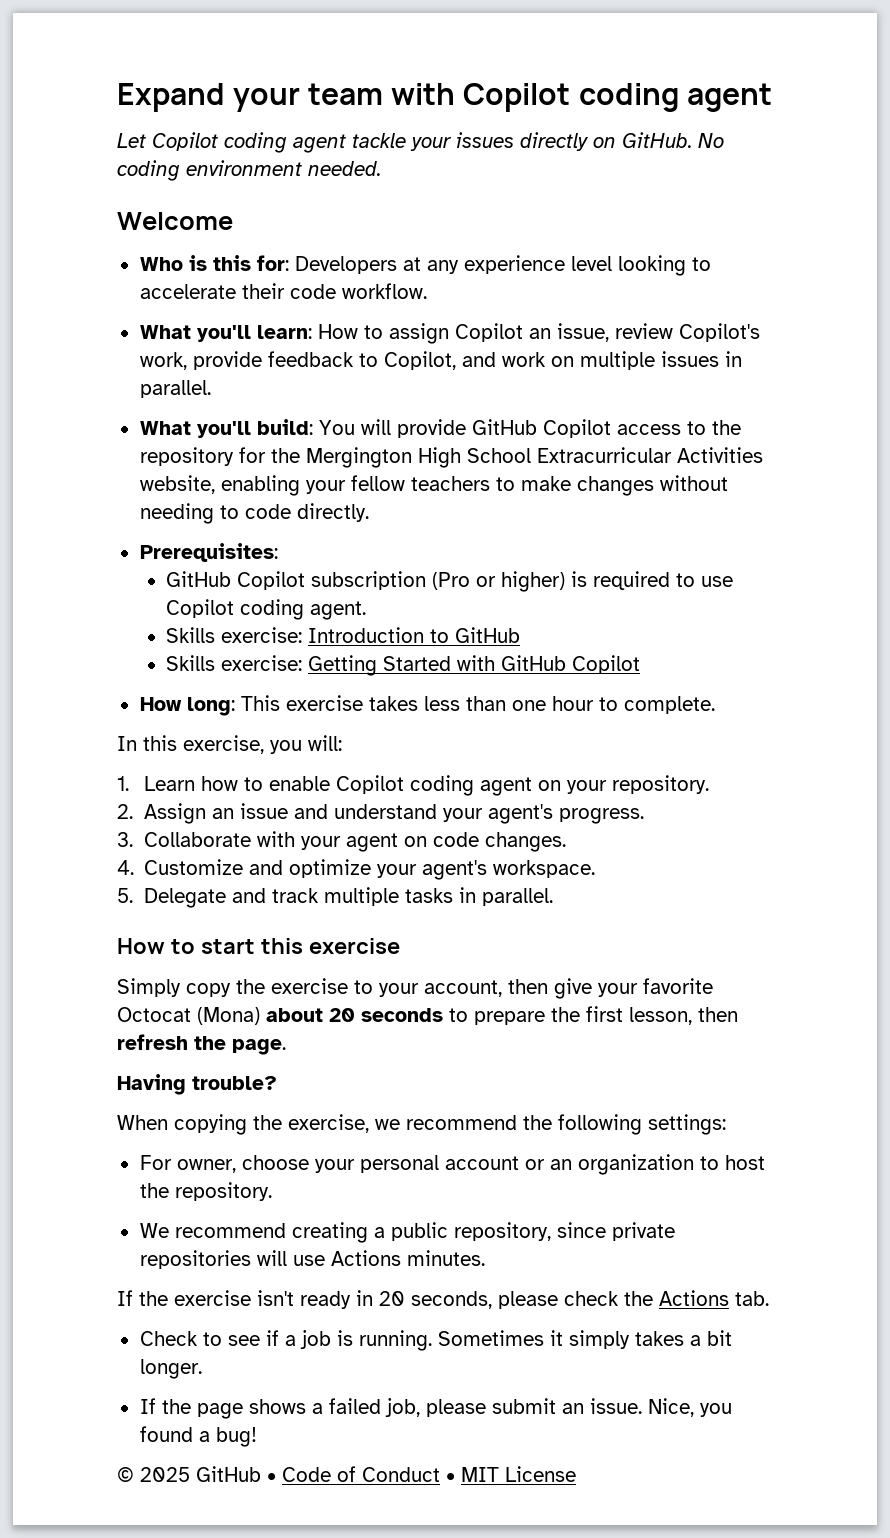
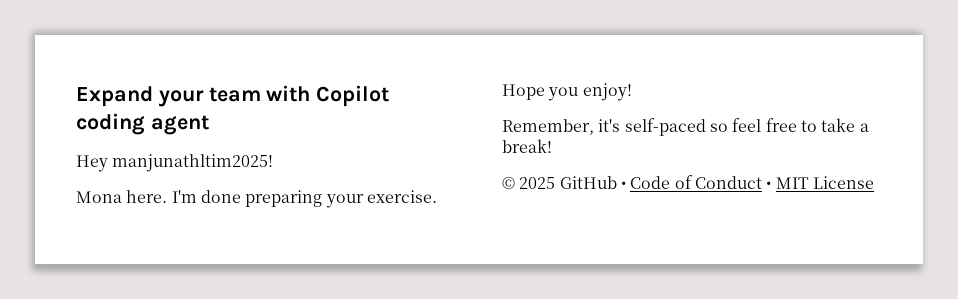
- Let Copilot coding agent tackle your issues directly on GitHub. No coding environment needed.
- Welcome
- Who is this for: Developers at any experience level looking to accelerate their code workflow.
- What you'll learn: How to assign Copilot an issue, review Copilot's work, provide feedback to Copilot, and work on multiple issues in parallel.
- What you'll build: You will provide GitHub Copilot access to the repository for the Mergington High School Extracurricular Activities website, enabling your fellow teachers to make changes without needing to code directly.
- Prerequisites:
- GitHub Copilot subscription (Pro or higher) is required to use Copilot coding agent.
- Skills exercise: Introduction to GitHub
- Skills exercise: Getting Started with GitHub Copilot
- How long: This exercise takes less than one hour to complete.
- In this exercise, you will:
- 1. Learn how to enable Copilot coding agent on your repository.
- 2. Assign an issue and understand your agent's progress.
- 3. Collaborate with your agent on code changes.
- 4. Customize and optimize your agent's workspace.
- 5. Delegate and track multiple tasks in parallel.
- How to start this exercise
- Simply copy the exercise to your account, then give your favorite Octocat (Mona) about 20 seconds to prepare the first lesson, then refresh the page.
- Having trouble?
- When copying the exercise, we recommend the following settings:
- For owner, choose your personal account or an organization to host the repository.
- We recommend creating a public repository, since private repositories will use Actions minutes.
- If the exercise isn't ready in 20 seconds, please check the Actions tab.
- Check to see if a job is running. Sometimes it simply takes a bit longer.
- If the page shows a failed job, please submit an issue. Nice, you found a bug!
+ Hey manjunathltim2025!
+ Mona here. I'm done preparing your exercise. Hope you enjoy!
+ Remember, it's self-paced so feel free to take a break!

